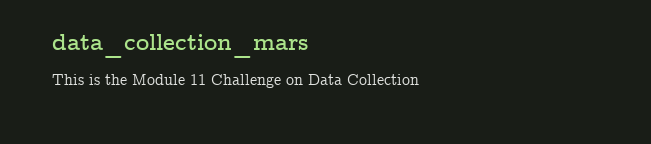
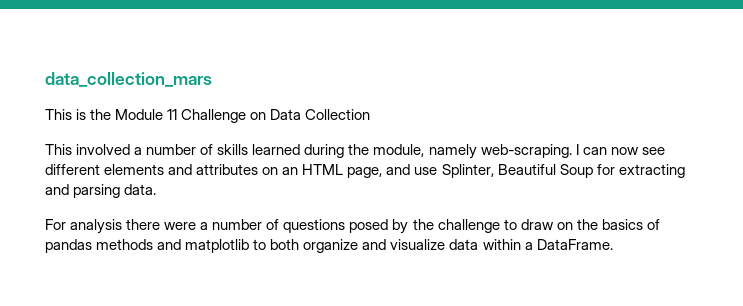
+ This involved a number of skills learned during the module, namely web-scraping. I can now see different elements and attributes on an HTML page, and use Splinter, Beautiful Soup for extracting and parsing data.
+ For analysis there were a number of questions posed by the challenge to draw on the basics of pandas methods and matplotlib to both organize and visualize data within a DataFrame.

